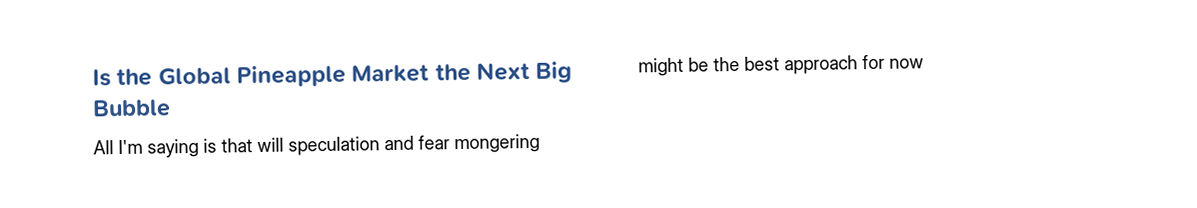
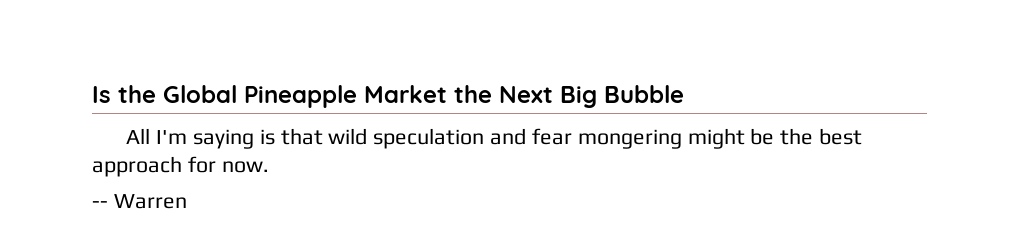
- All I'm saying is that will speculation and fear mongering might be the best approach for now
+ All I'm saying is that wild speculation and fear mongering might be the best approach for now.
+ -- Warren

